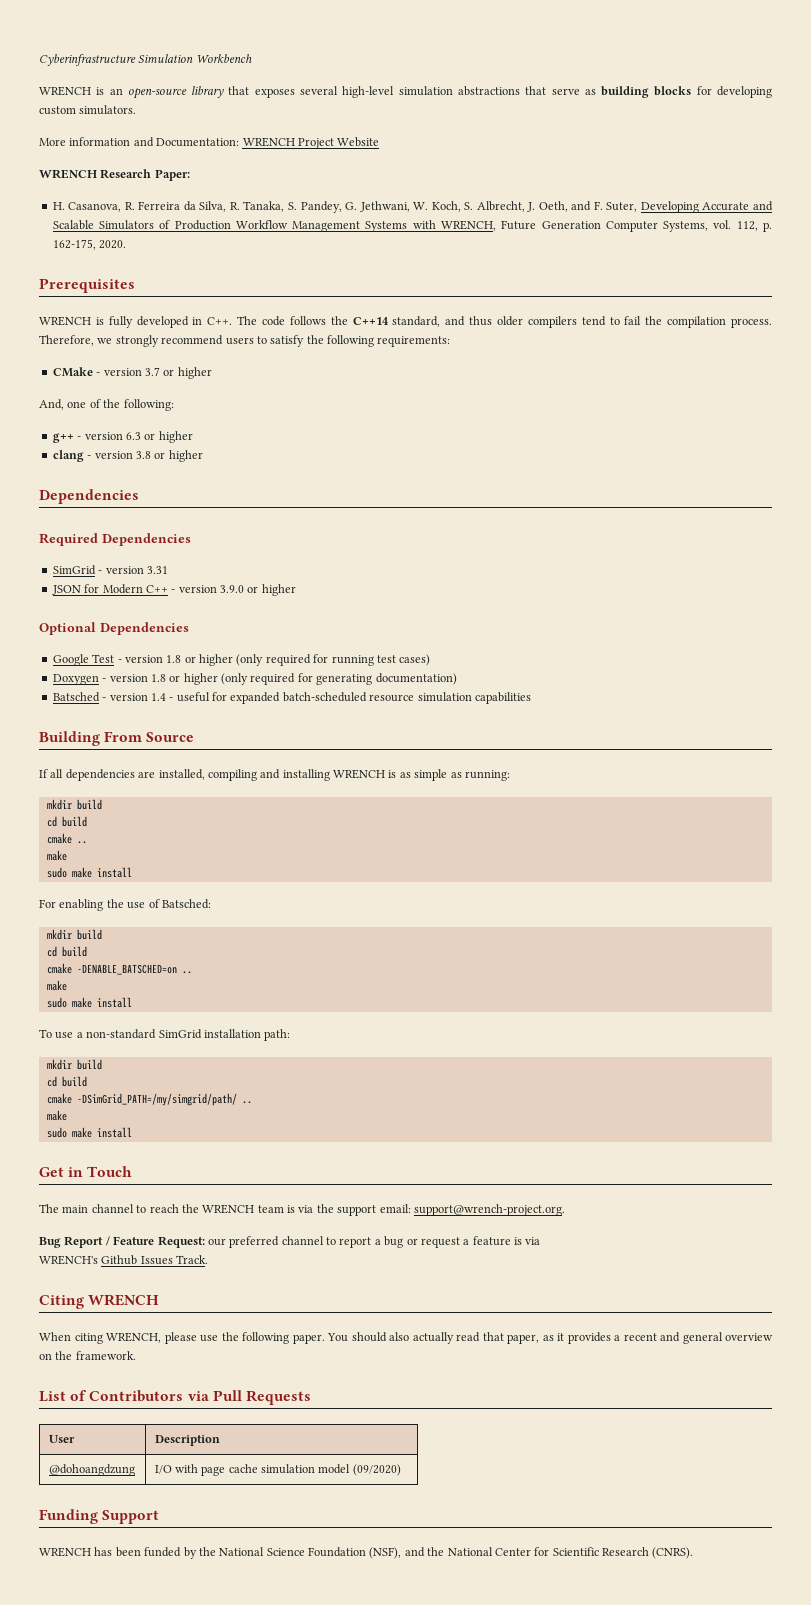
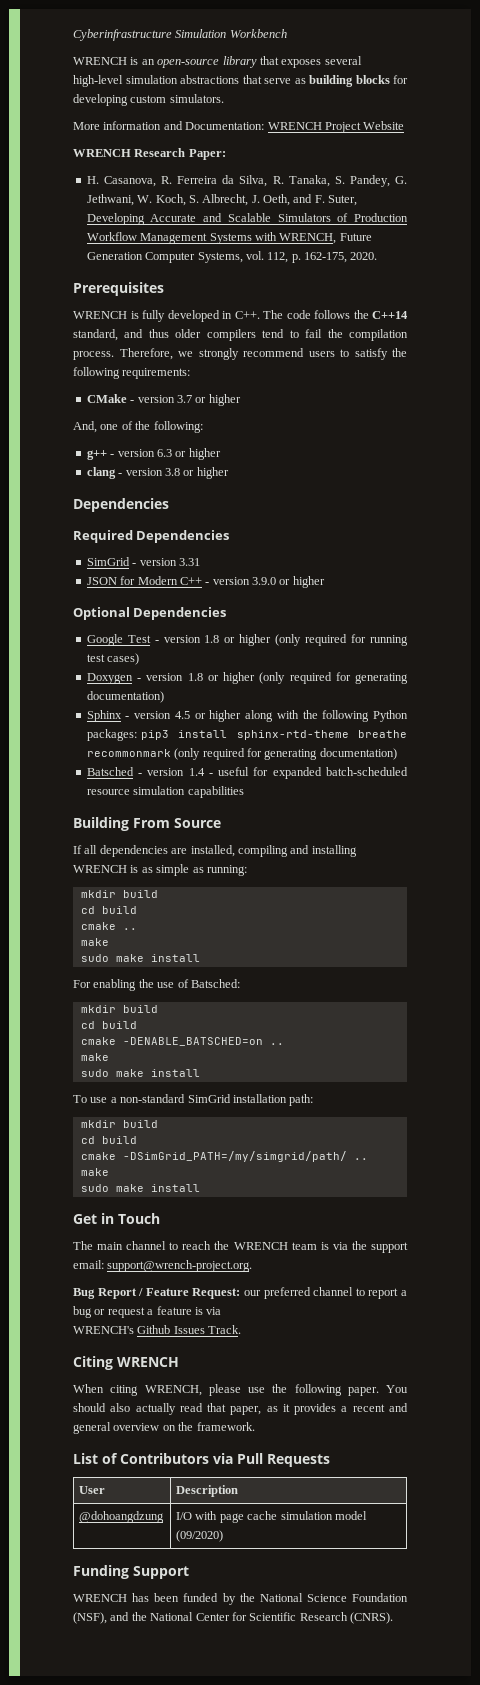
+ Sphinx - version 4.5 or higher along with the following Python packages: pip3 install sphinx-rtd-theme breathe recommonmark (only required for generating documentation)

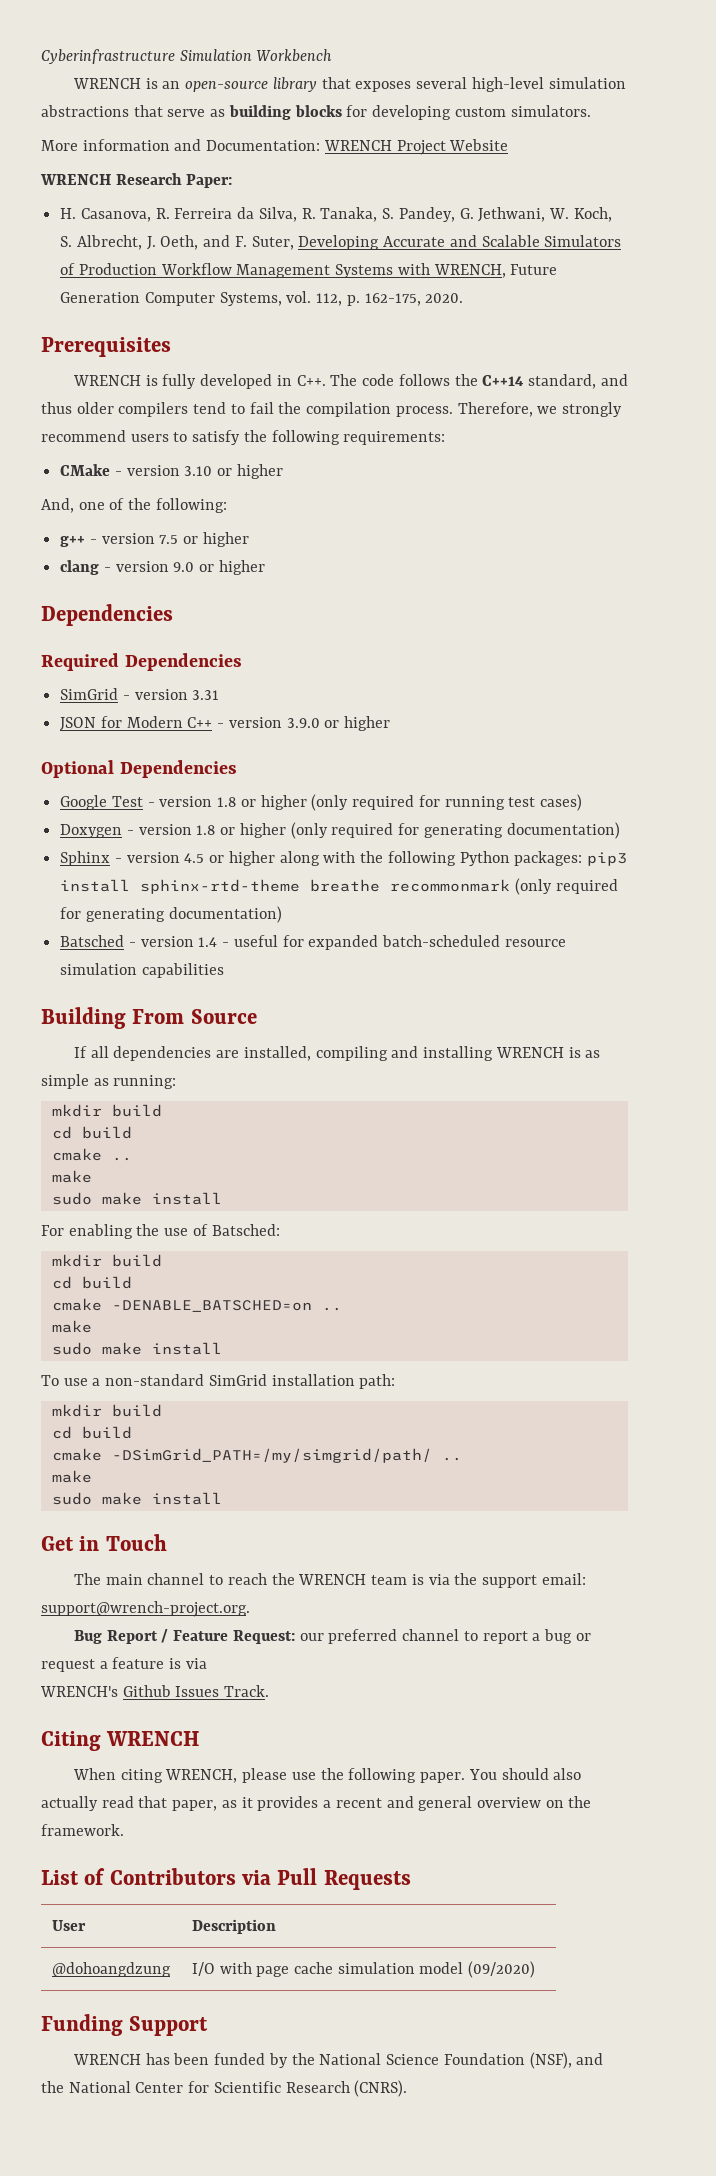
- CMake - version 3.7 or higher
+ CMake - version 3.10 or higher
- g++ - version 6.3 or higher
+ g++ - version 7.5 or higher
- clang - version 3.8 or higher
+ clang - version 9.0 or higher

